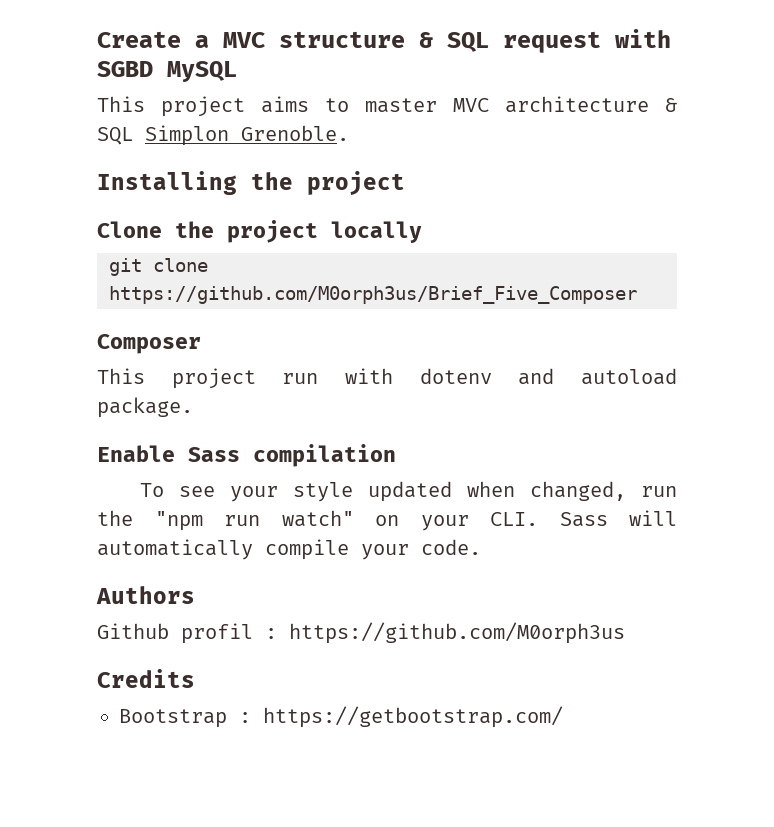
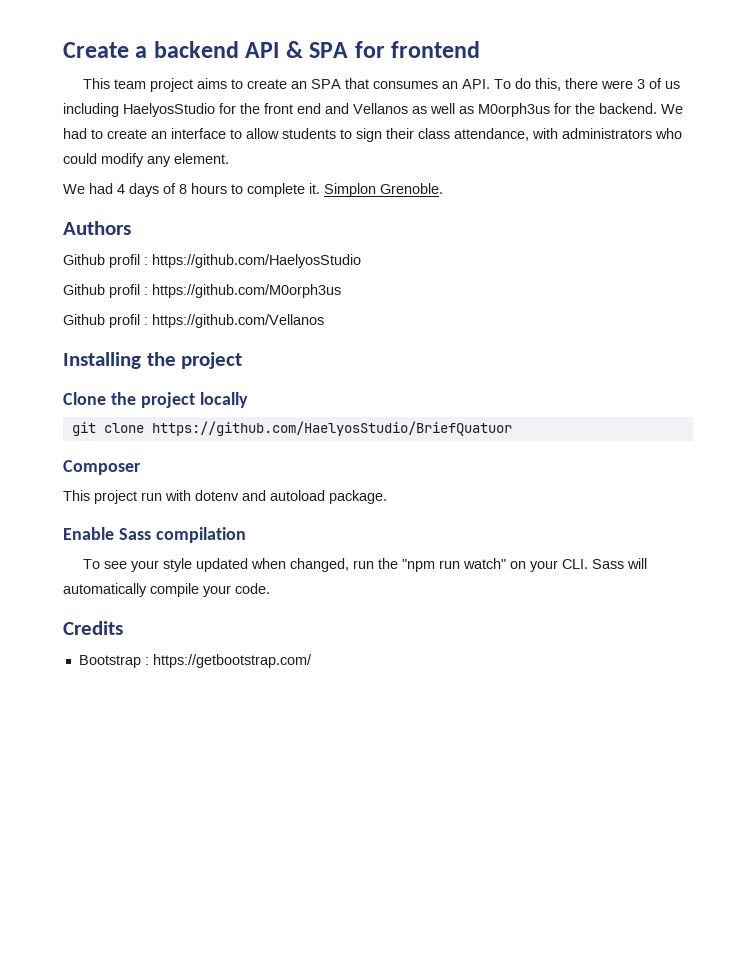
- Create a MVC structure & SQL request with SGBD MySQL
- This project aims to master MVC architecture & SQL Simplon Grenoble.
+ Create a backend API & SPA for frontend
+ This team project aims to create an SPA that consumes an API. To do this, there were 3 of us including HaelyosStudio for the front end and Vellanos as well as M0orph3us for the backend. We had to create an interface to allow students to sign their class attendance, with administrators who could modify any element.
+ We had 4 days of 8 hours to complete it. Simplon Grenoble.
+ Authors
+ Github profil : https://github.com/HaelyosStudio
+ Github profil : https://github.com/M0orph3us
+ Github profil : https://github.com/Vellanos
- git clone https://github.com/M0orph3us/Brief_Five_Composer
+ git clone https://github.com/HaelyosStudio/BriefQuatuor
- Authors
- Github profil : https://github.com/M0orph3us

